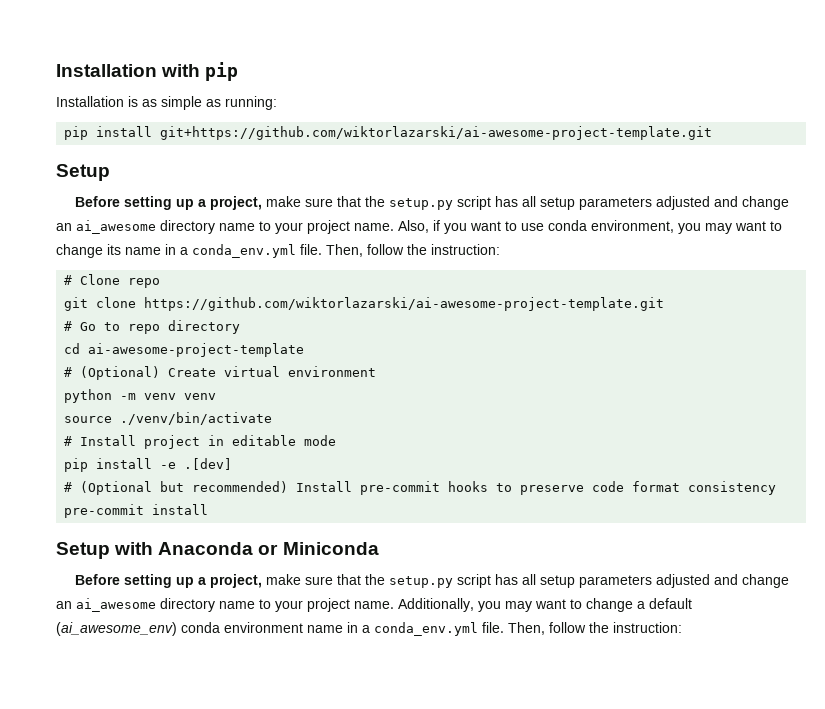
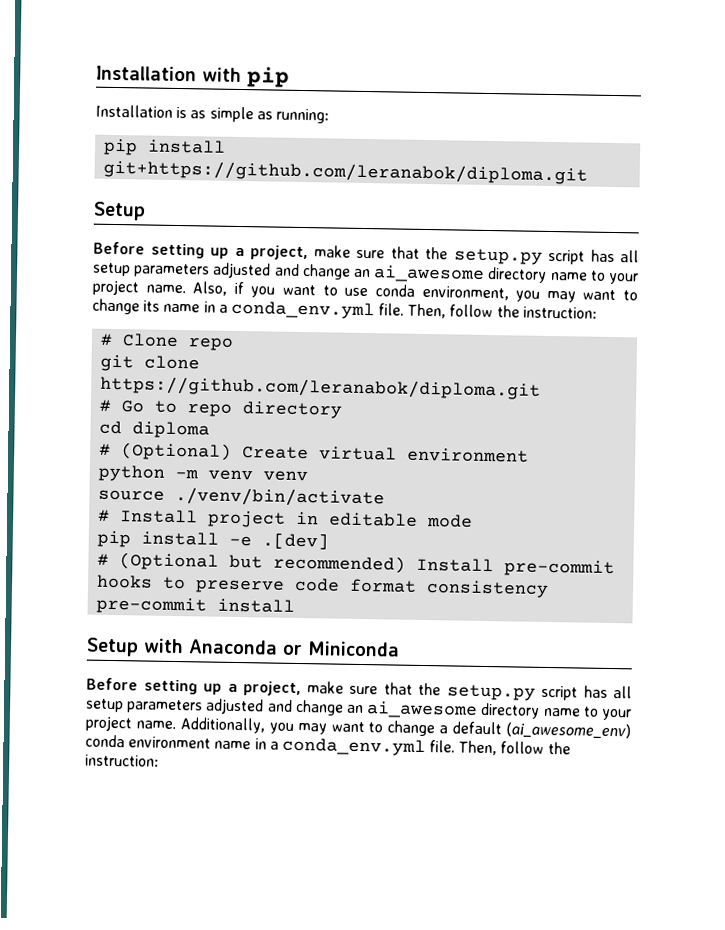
- pip install git+https://github.com/wiktorlazarski/ai-awesome-project-template.git
+ pip install git+https://github.com/leranabok/diploma.git
- git clone https://github.com/wiktorlazarski/ai-awesome-project-template.git
+ git clone https://github.com/leranabok/diploma.git
- cd ai-awesome-project-template
+ cd diploma

